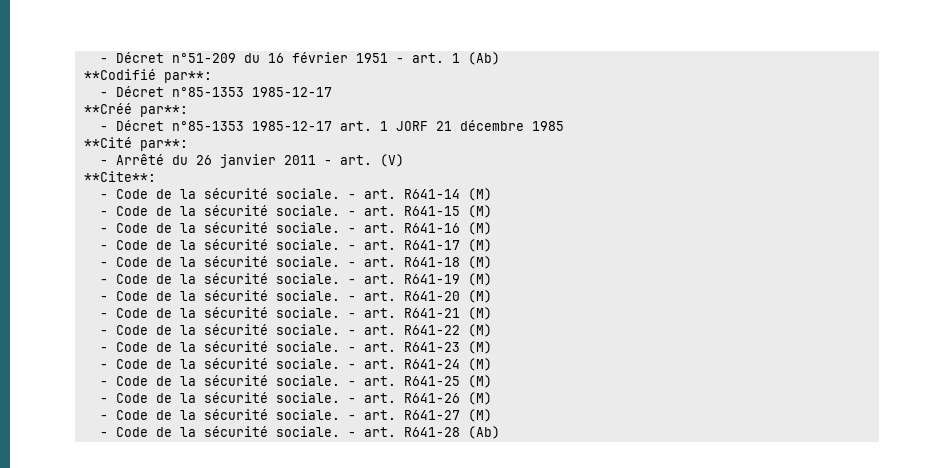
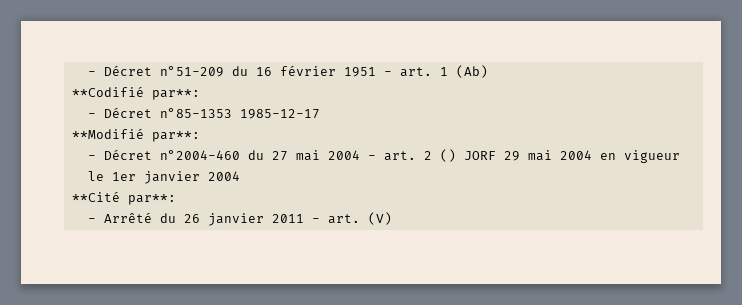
- **Créé par**:
- - Décret n°85-1353 1985-12-17 art. 1 JORF 21 décembre 1985
+ **Modifié par**:
+ - Décret n°2004-460 du 27 mai 2004 - art. 2 () JORF 29 mai 2004 en vigueur le 1er janvier 2004
- **Cite**:
- - Code de la sécurité sociale. - art. R641-14 (M)
- - Code de la sécurité sociale. - art. R641-15 (M)
- - Code de la sécurité sociale. - art. R641-16 (M)
- - Code de la sécurité sociale. - art. R641-17 (M)
- - Code de la sécurité sociale. - art. R641-18 (M)
- - Code de la sécurité sociale. - art. R641-19 (M)
- - Code de la sécurité sociale. - art. R641-20 (M)
- - Code de la sécurité sociale. - art. R641-21 (M)
- - Code de la sécurité sociale. - art. R641-22 (M)
- - Code de la sécurité sociale. - art. R641-23 (M)
- - Code de la sécurité sociale. - art. R641-24 (M)
- - Code de la sécurité sociale. - art. R641-25 (M)
- - Code de la sécurité sociale. - art. R641-26 (M)
- - Code de la sécurité sociale. - art. R641-27 (M)
- - Code de la sécurité sociale. - art. R641-28 (Ab)

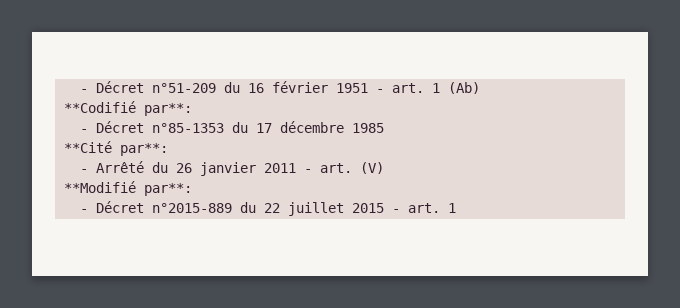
- - Décret n°85-1353 1985-12-17
- **Modifié par**:
- - Décret n°2004-460 du 27 mai 2004 - art. 2 () JORF 29 mai 2004 en vigueur le 1er janvier 2004
+ - Décret n°85-1353 du 17 décembre 1985
+ **Modifié par**:
+ - Décret n°2015-889 du 22 juillet 2015 - art. 1

